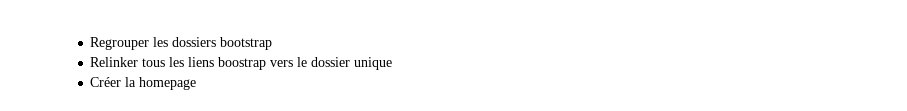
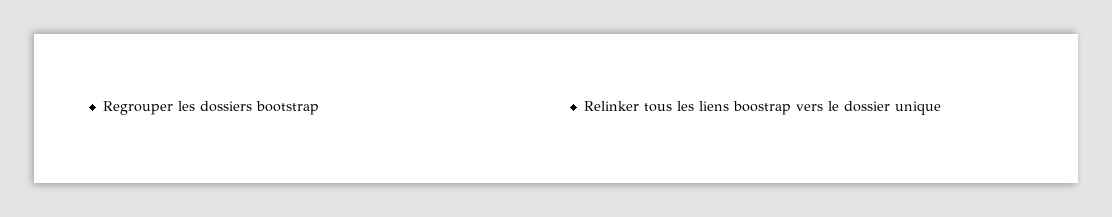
- Créer la homepage

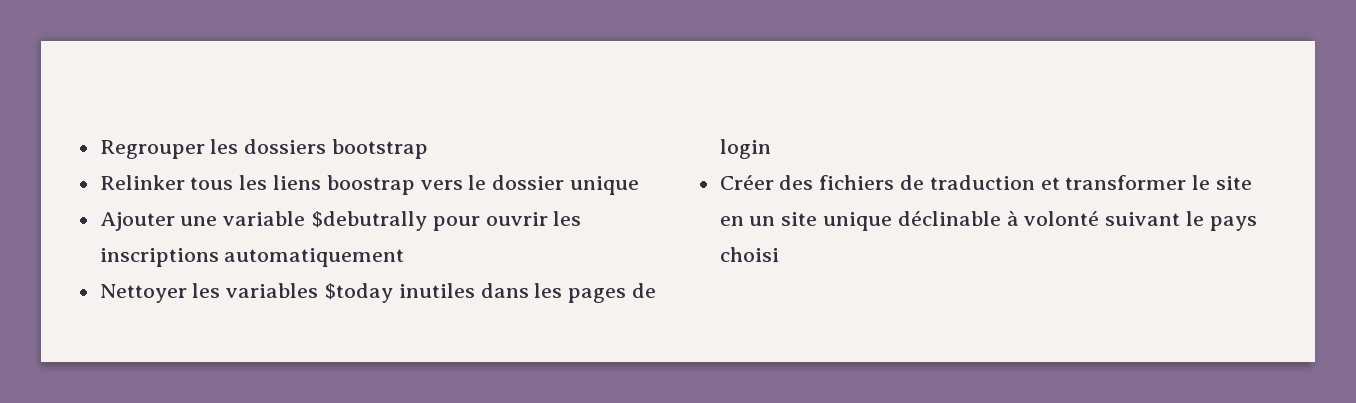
+ Ajouter une variable $debutrally pour ouvrir les inscriptions automatiquement
+ Nettoyer les variables $today inutiles dans les pages de login
+ Créer des fichiers de traduction et transformer le site en un site unique déclinable à volonté suivant le pays choisi

